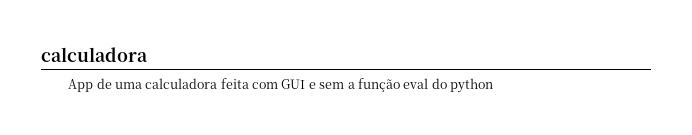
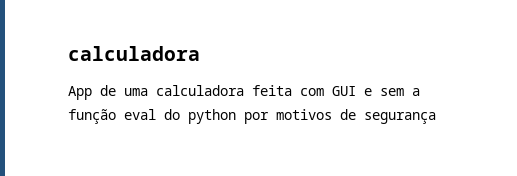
- App de uma calculadora feita com GUI e sem a função eval do python
+ App de uma calculadora feita com GUI e sem a função eval do python por motivos de segurança

